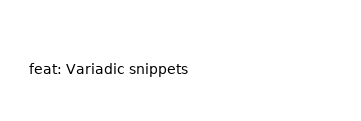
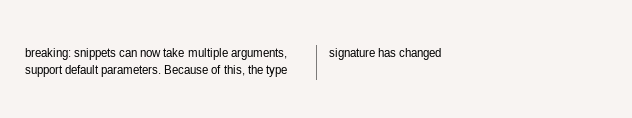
- feat: Variadic snippets
+ breaking: snippets can now take multiple arguments, support default parameters. Because of this, the type signature has changed

